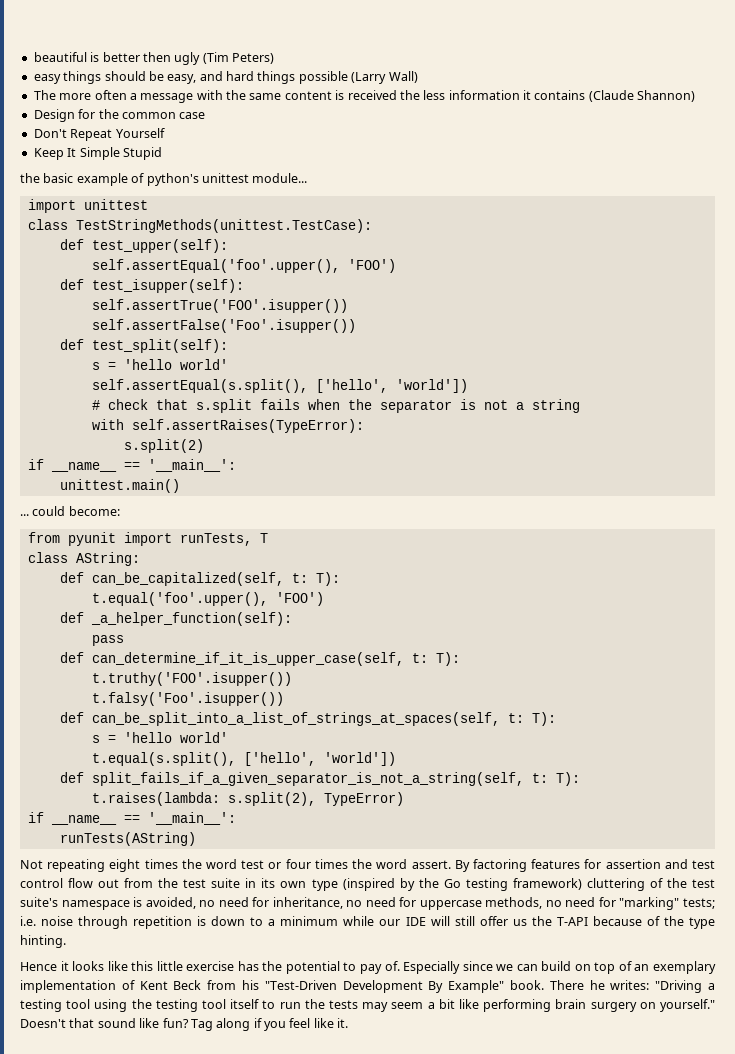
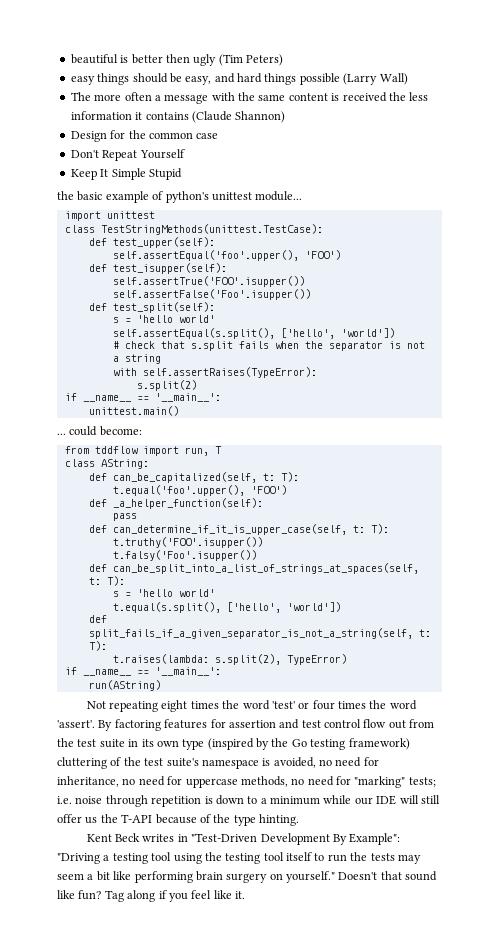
- from pyunit import runTests, T
+ from tddflow import run, T
- runTests(AString)
+ run(AString)
- Not repeating eight times the word test or four times the word assert.
+ Not repeating eight times the word 'test' or four times the word 'assert'.
- Hence it looks like this little exercise has the potential to pay of. Especially since we can build on top of an exemplary implementation of Kent Beck from his "Test-Driven Development By Example" book. There he writes: "Driving a testing tool using the testing tool itself to run the tests may seem a bit like performing brain surgery on yourself."
+ Kent Beck writes in "Test-Driven Development By Example": "Driving a testing tool using the testing tool itself to run the tests may seem a bit like performing brain surgery on yourself."

